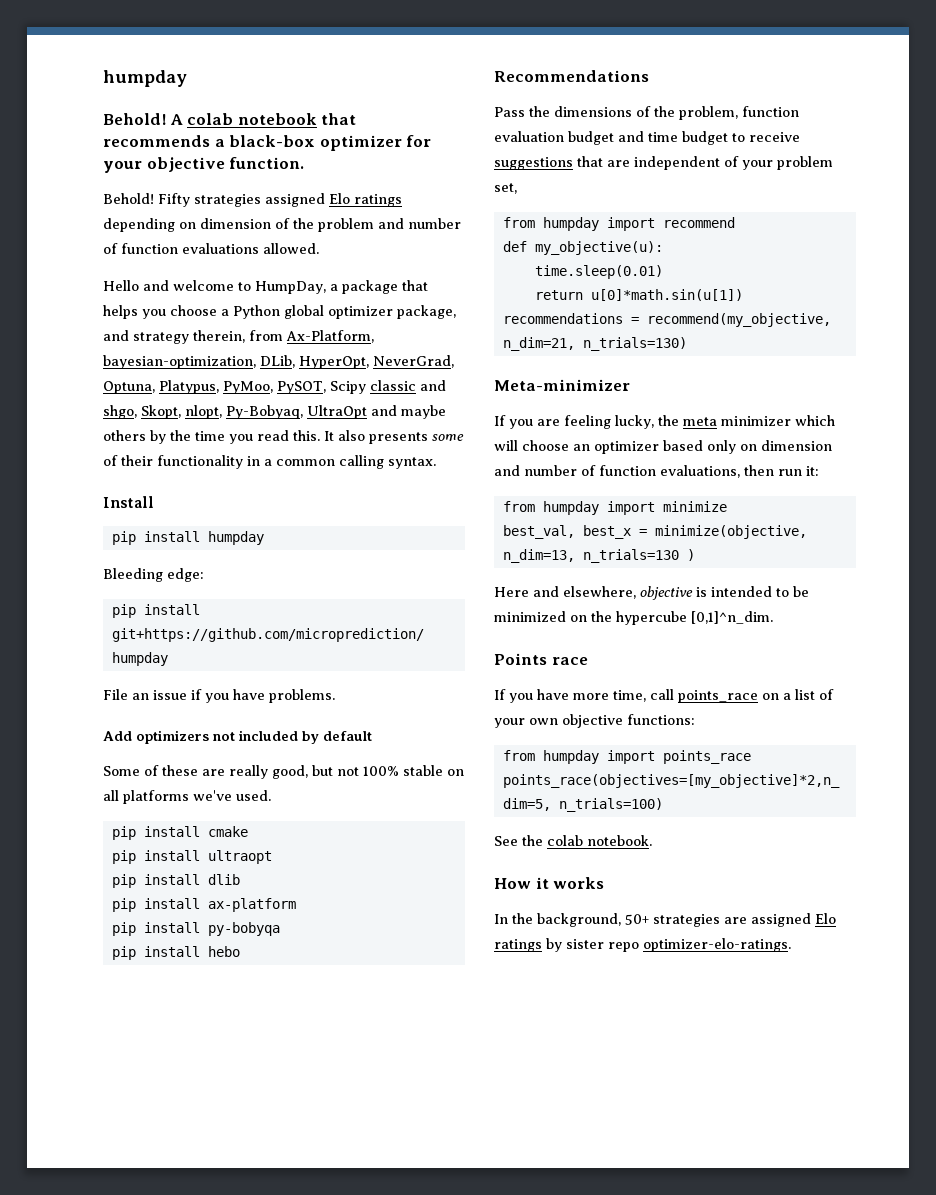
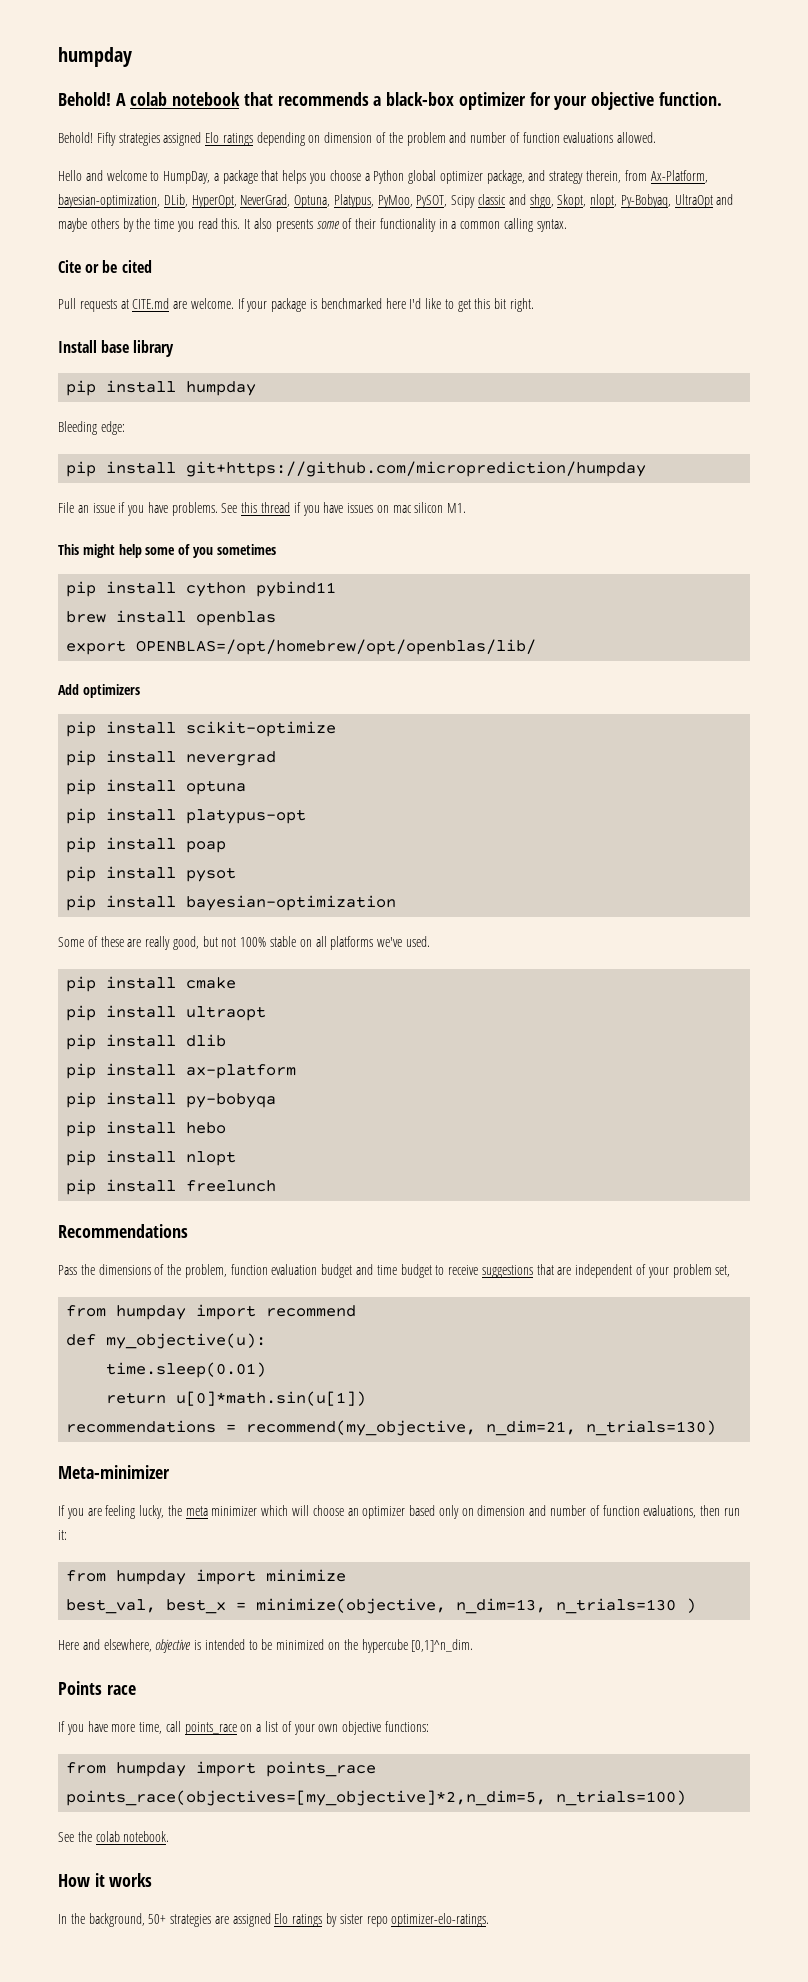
+ Cite or be cited
+ Pull requests at CITE.md are welcome. If your package is benchmarked here I'd like to get this bit right.
- Install
+ Install base library
- File an issue if you have problems.
- Add optimizers not included by default
+ File an issue if you have problems. See this thread if you have issues on mac silicon M1.
+ This might help some of you sometimes
+ pip install cython pybind11
+ brew install openblas
+ export OPENBLAS=/opt/homebrew/opt/openblas/lib/
+ Add optimizers
+ pip install scikit-optimize
+ pip install nevergrad
+ pip install optuna
+ pip install platypus-opt
+ pip install poap
+ pip install pysot
+ pip install bayesian-optimization
+ pip install nlopt
+ pip install freelunch

